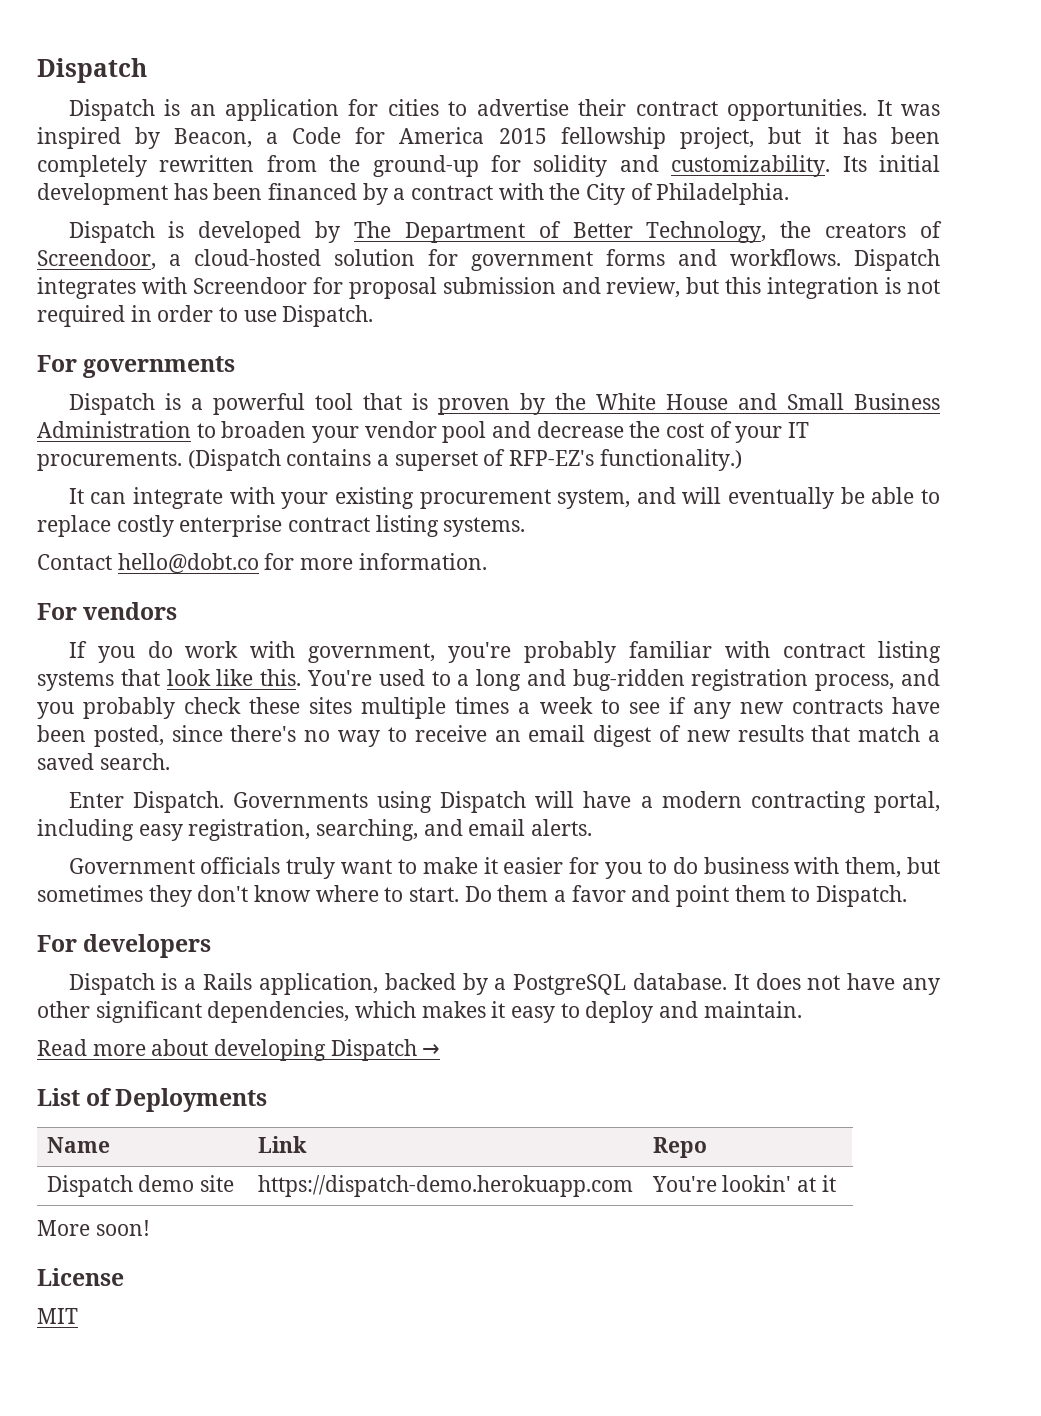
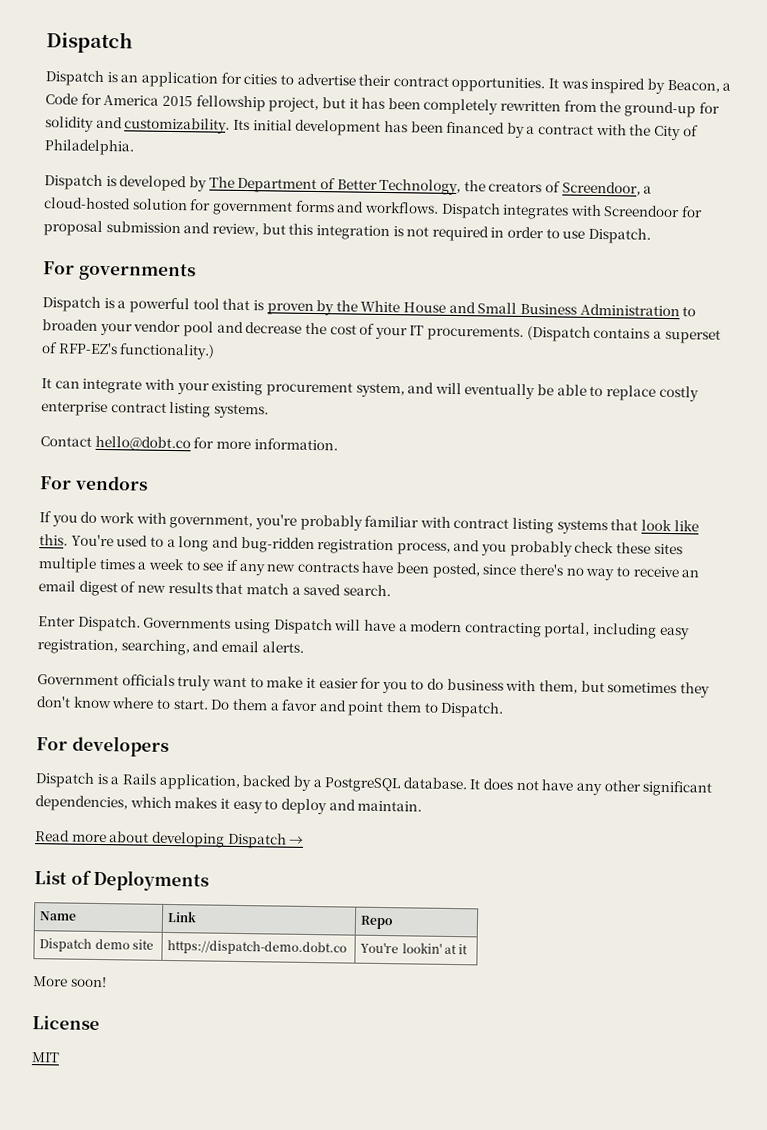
- Dispatch demo site | https://dispatch-demo.herokuapp.com | You're lookin' at it
+ Dispatch demo site | https://dispatch-demo.dobt.co | You're lookin' at it

